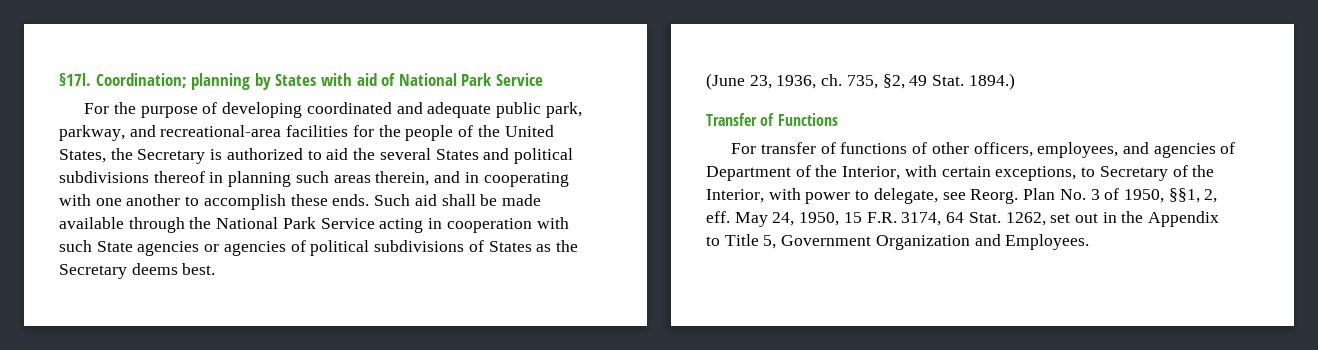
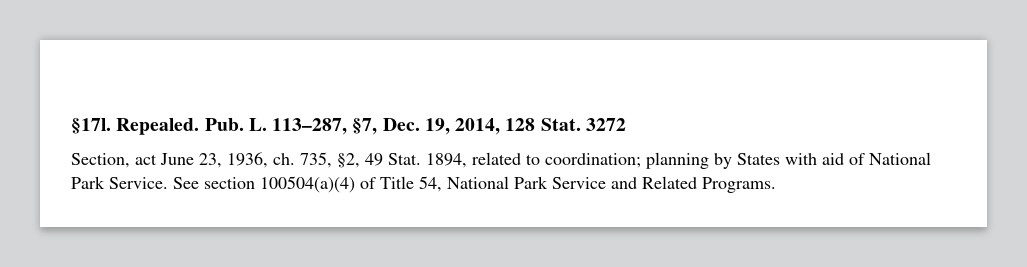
- Coordination; planning by States with aid of National Park Service
- For the purpose of developing coordinated and adequate public park, parkway, and recreational-area facilities for the people of the United States, the Secretary is authorized to aid the several States and political subdivisions thereof in planning such areas therein, and in cooperating with one another to accomplish these ends. Such aid shall be made available through the National Park Service acting in cooperation with such State agencies or agencies of political subdivisions of States as the Secretary deems best.
- (June 23, 1936, ch. 735, §2, 49 Stat. 1894.)
- Transfer of Functions
- For transfer of functions of other officers, employees, and agencies of Department of the Interior, with certain exceptions, to Secretary of the Interior, with power to delegate, see Reorg. Plan No. 3 of 1950, §§1, 2, eff. May 24, 1950, 15 F.R. 3174, 64 Stat. 1262, set out in the Appendix to Title 5, Government Organization and Employees.
+ Repealed. Pub. L. 113–287, §7, Dec. 19, 2014, 128 Stat. 3272
+ Section, act June 23, 1936, ch. 735, §2, 49 Stat. 1894, related to coordination; planning by States with aid of National Park Service. See section 100504(a)(4) of Title 54, National Park Service and Related Programs.

